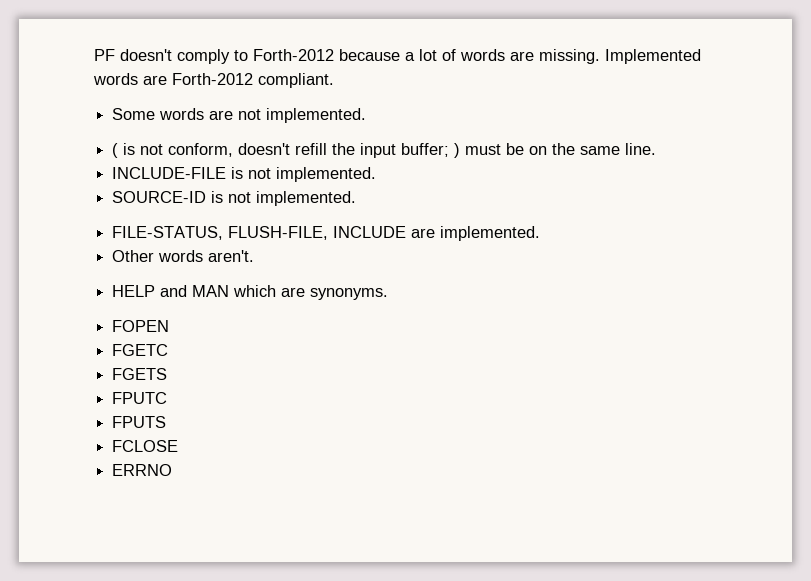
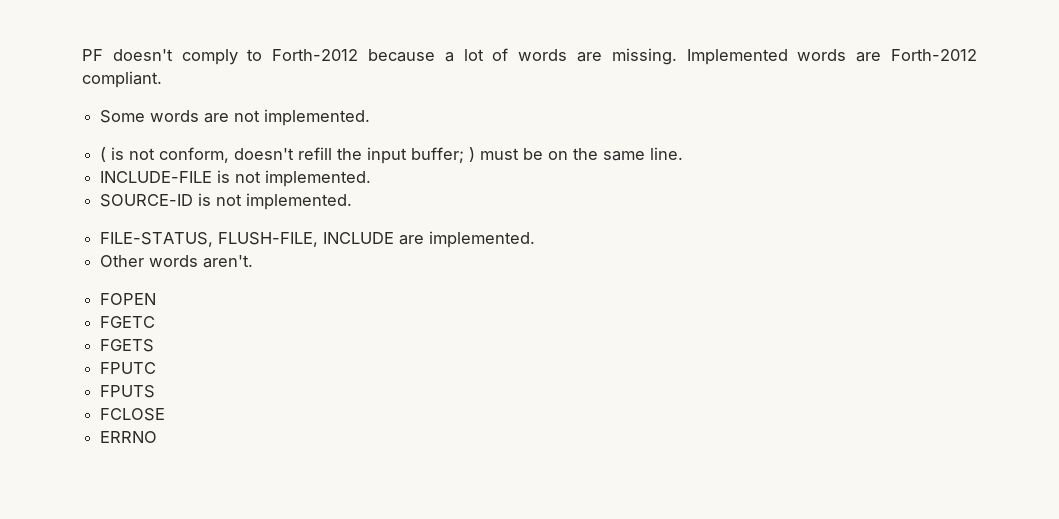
- HELP and MAN which are synonyms.

